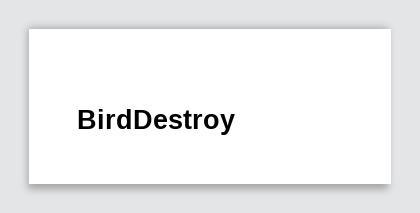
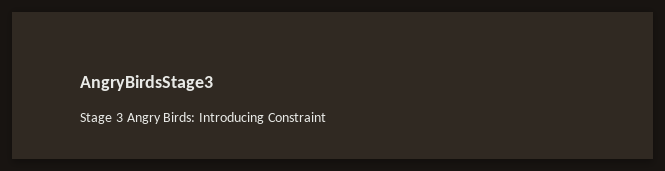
- BirdDestroy
+ AngryBirdsStage3
+ Stage 3 Angry Birds: Introducing Constraint

